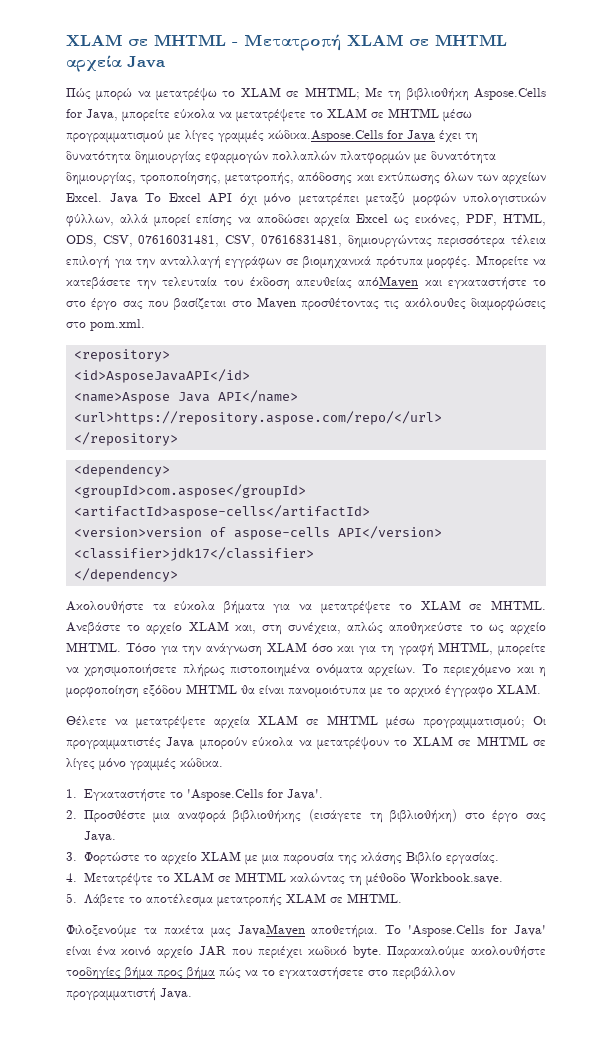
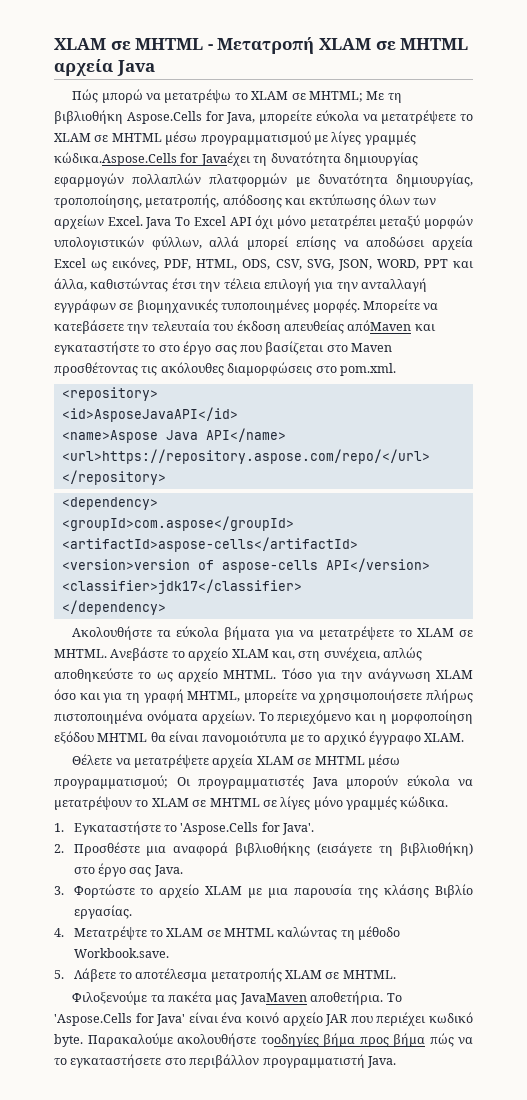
- Πώς μπορώ να μετατρέψω το XLAM σε MHTML; Με τη βιβλιοθήκη Aspose.Cells for Java, μπορείτε εύκολα να μετατρέψετε το XLAM σε MHTML μέσω προγραμματισμού με λίγες γραμμές κώδικα.Aspose.Cells for Java έχει τη δυνατότητα δημιουργίας εφαρμογών πολλαπλών πλατφορμών με δυνατότητα δημιουργίας, τροποποίησης, μετατροπής, απόδοσης και εκτύπωσης όλων των αρχείων Excel.
+ Πώς μπορώ να μετατρέψω το XLAM σε MHTML; Με τη βιβλιοθήκη Aspose.Cells for Java, μπορείτε εύκολα να μετατρέψετε το XLAM σε MHTML μέσω προγραμματισμού με λίγες γραμμές κώδικα.Aspose.Cells for Javaέχει τη δυνατότητα δημιουργίας εφαρμογών πολλαπλών πλατφορμών με δυνατότητα δημιουργίας, τροποποίησης, μετατροπής, απόδοσης και εκτύπωσης όλων των αρχείων Excel.
- Java Το Excel API όχι μόνο μετατρέπει μεταξύ μορφών υπολογιστικών φύλλων, αλλά μπορεί επίσης να αποδώσει αρχεία Excel ως εικόνες, PDF, HTML, ODS, CSV, 07616031481, CSV, 07616831481, δημιουργώντας περισσότερα τέλεια επιλογή για την ανταλλαγή εγγράφων σε βιομηχανικά πρότυπα μορφές.
+ Java Το Excel API όχι μόνο μετατρέπει μεταξύ μορφών υπολογιστικών φύλλων, αλλά μπορεί επίσης να αποδώσει αρχεία Excel ως εικόνες, PDF, HTML, ODS, CSV, SVG, JSON, WORD, PPT και άλλα, καθιστώντας έτσι την τέλεια επιλογή για την ανταλλαγή εγγράφων σε βιομηχανικές τυποποιημένες μορφές.

